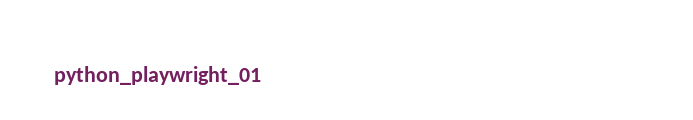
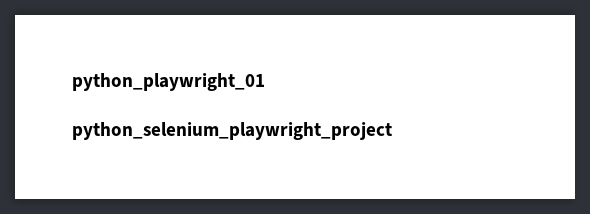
+ python_selenium_playwright_project

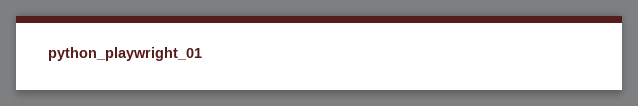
- python_selenium_playwright_project

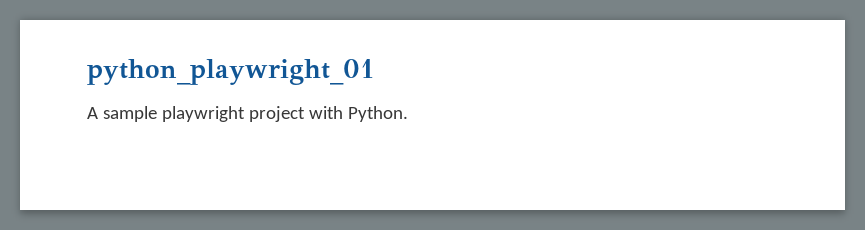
+ A sample playwright project with Python.

